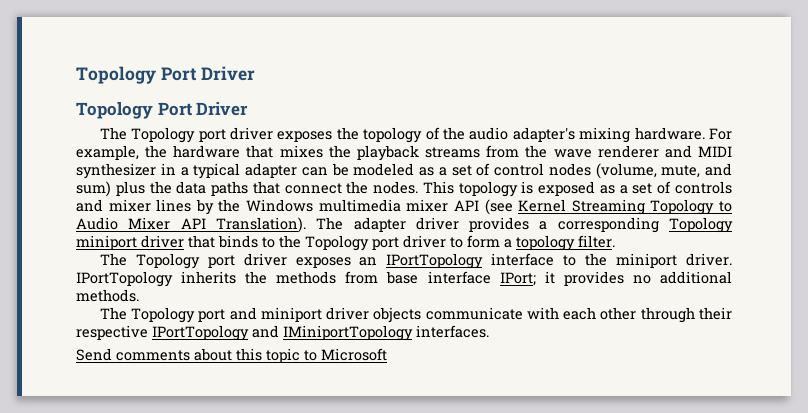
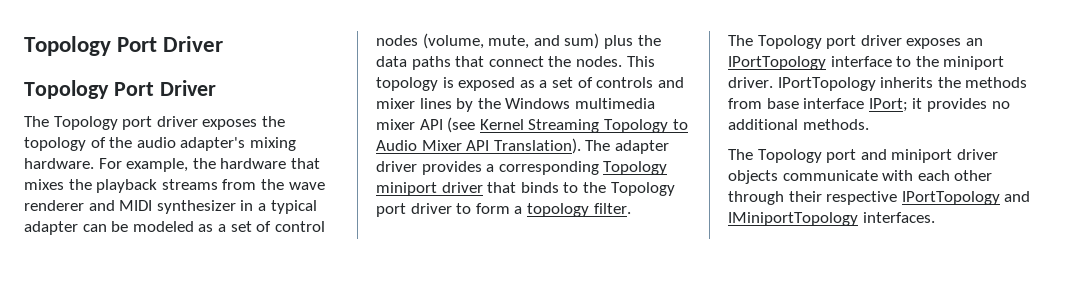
- Send comments about this topic to Microsoft

